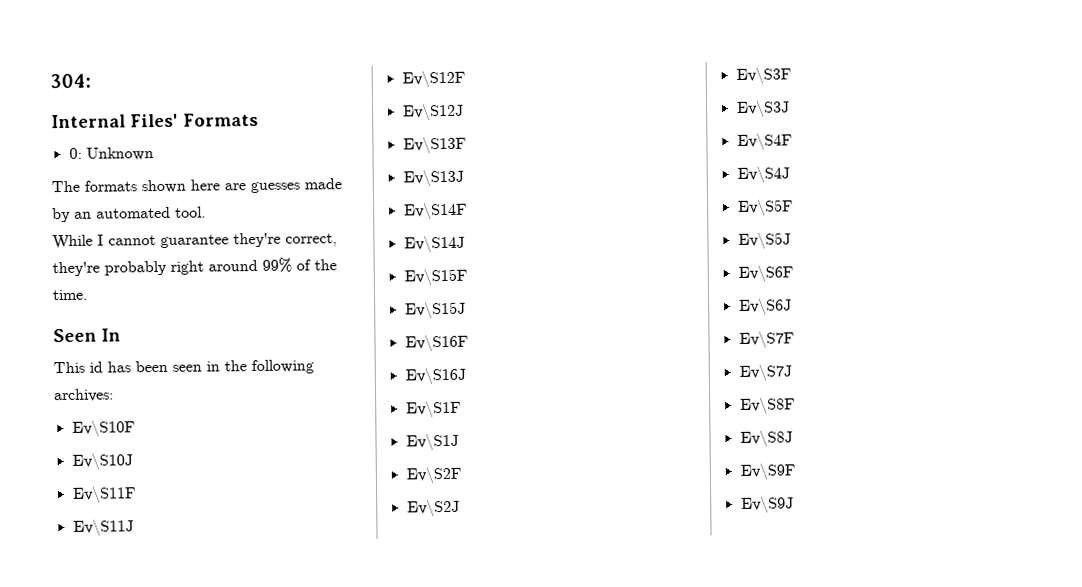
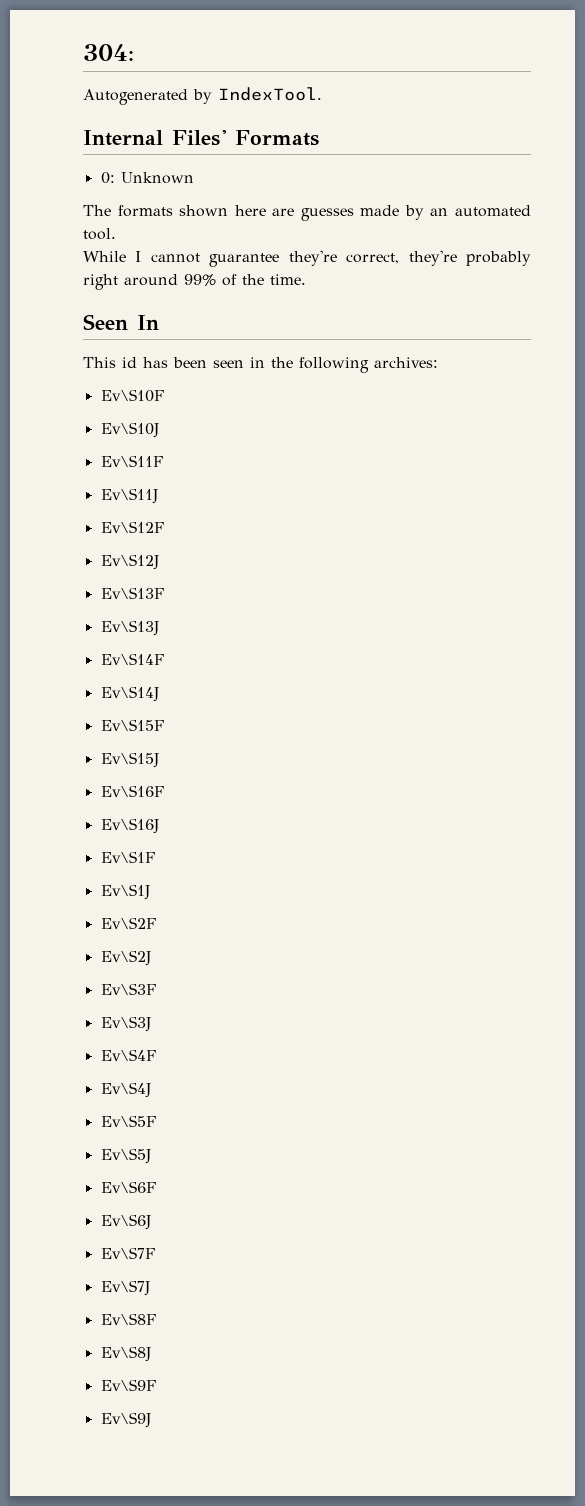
+ Autogenerated by IndexTool.

